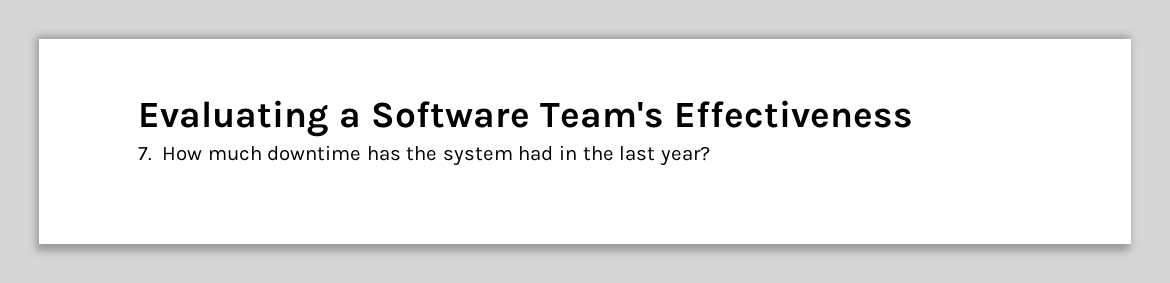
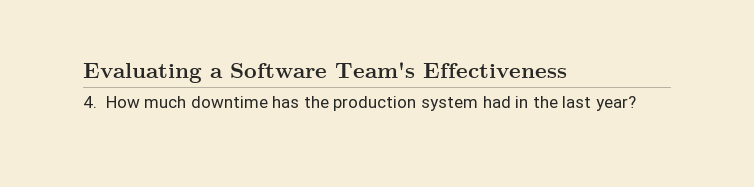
- 7. How much downtime has the system had in the last year?
+ 4. How much downtime has the production system had in the last year?

